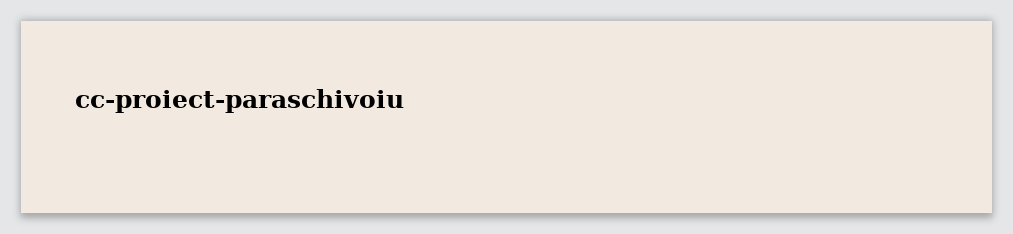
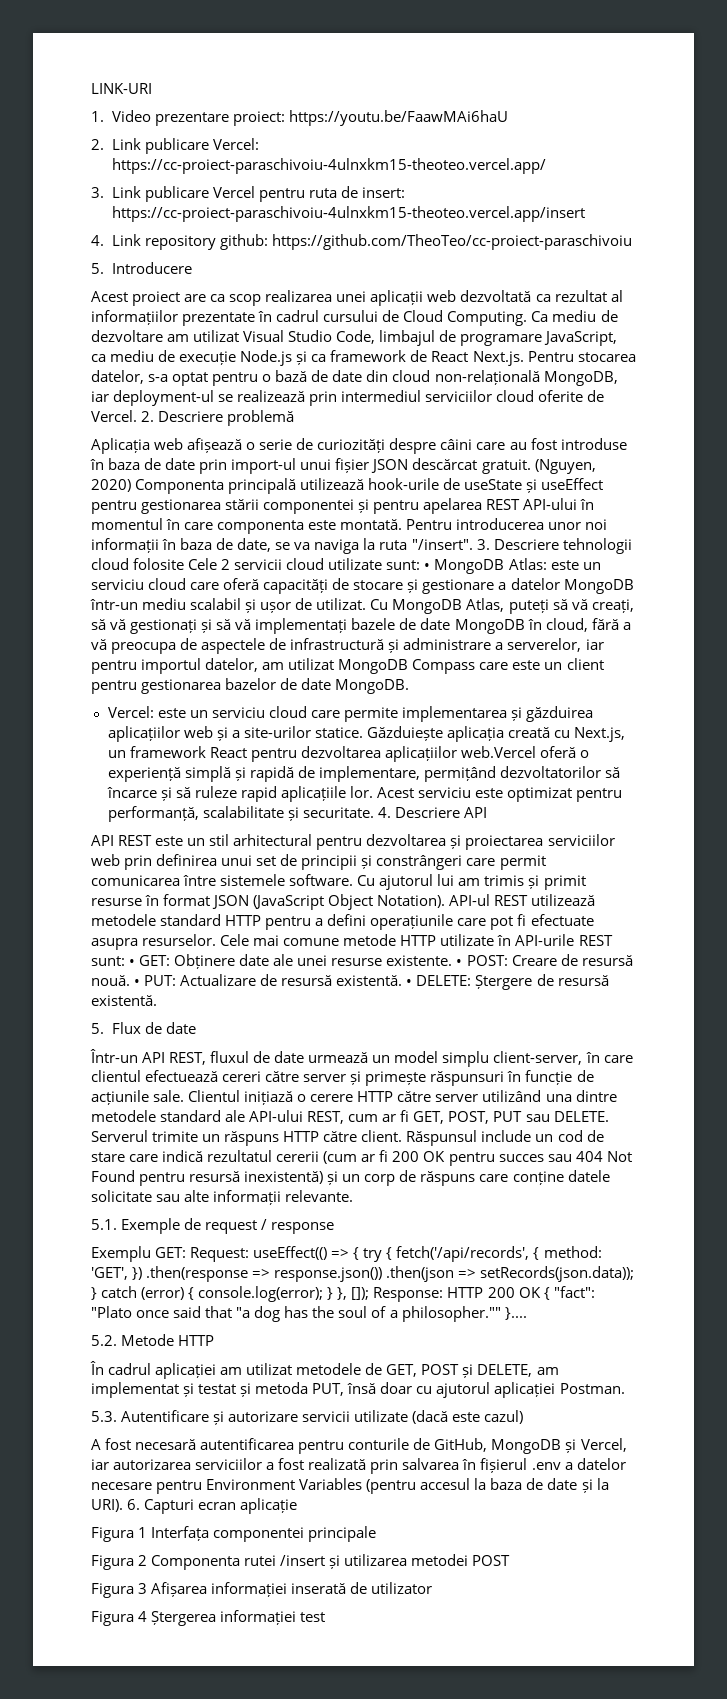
- cc-proiect-paraschivoiu
+ LINK-URI
+ 1. Video prezentare proiect: https://youtu.be/FaawMAi6haU
+ 2. Link publicare Vercel: https://cc-proiect-paraschivoiu-4ulnxkm15-theoteo.vercel.app/
+ 3. Link publicare Vercel pentru ruta de insert: https://cc-proiect-paraschivoiu-4ulnxkm15-theoteo.vercel.app/insert
+ 4. Link repository github: https://github.com/TheoTeo/cc-proiect-paraschivoiu
+ 5. Introducere
+ Acest proiect are ca scop realizarea unei aplicații web dezvoltată ca rezultat al informațiilor prezentate în cadrul cursului de Cloud Computing. Ca mediu de dezvoltare am utilizat Visual Studio Code, limbajul de programare JavaScript, ca mediu de execuție Node.js și ca framework de React Next.js. Pentru stocarea datelor, s-a optat pentru o bază de date din cloud non-relațională MongoDB, iar deployment-ul se realizează prin intermediul serviciilor cloud oferite de Vercel. 2. Descriere problemă
+ Aplicația web afișează o serie de curiozități despre câini care au fost introduse în baza de date prin import-ul unui fișier JSON descărcat gratuit. (Nguyen, 2020) Componenta principală utilizează hook-urile de useState și useEffect pentru gestionarea stării componentei și pentru apelarea REST API-ului în momentul în care componenta este montată. Pentru introducerea unor noi informații în baza de date, se va naviga la ruta "/insert". 3. Descriere tehnologii cloud folosite Cele 2 servicii cloud utilizate sunt: • MongoDB Atlas: este un serviciu cloud care oferă capacități de stocare și gestionare a datelor MongoDB într-un mediu scalabil și ușor de utilizat. Cu MongoDB Atlas, puteți să vă creați, să vă gestionați și să vă implementați bazele de date MongoDB în cloud, fără a vă preocupa de aspectele de infrastructură și administrare a serverelor, iar pentru importul datelor, am utilizat MongoDB Compass care este un client pentru gestionarea bazelor de date MongoDB.
+ Vercel: este un serviciu cloud care permite implementarea și găzduirea aplicațiilor web și a site-urilor statice. Găzduiește aplicația creată cu Next.js, un framework React pentru dezvoltarea aplicațiilor web.Vercel oferă o experiență simplă și rapidă de implementare, permițând dezvoltatorilor să încarce și să ruleze rapid aplicațiile lor. Acest serviciu este optimizat pentru performanță, scalabilitate și securitate. 4. Descriere API
+ API REST este un stil arhitectural pentru dezvoltarea și proiectarea serviciilor web prin definirea unui set de principii și constrângeri care permit comunicarea între sistemele software. Cu ajutorul lui am trimis și primit resurse în format JSON (JavaScript Object Notation). API-ul REST utilizează metodele standard HTTP pentru a defini operațiunile care pot fi efectuate asupra resurselor. Cele mai comune metode HTTP utilizate în API-urile REST sunt: • GET: Obținere date ale unei resurse existente. • POST: Creare de resursă nouă. • PUT: Actualizare de resursă existentă. • DELETE: Ștergere de resursă existentă.
+ 5. Flux de date
+ Într-un API REST, fluxul de date urmează un model simplu client-server, în care clientul efectuează cereri către server și primește răspunsuri în funcție de acțiunile sale. Clientul inițiază o cerere HTTP către server utilizând una dintre metodele standard ale API-ului REST, cum ar fi GET, POST, PUT sau DELETE. Serverul trimite un răspuns HTTP către client. Răspunsul include un cod de stare care indică rezultatul cererii (cum ar fi 200 OK pentru succes sau 404 Not Found pentru resursă inexistentă) și un corp de răspuns care conține datele solicitate sau alte informații relevante.
+ 5.1. Exemple de request / response
+ Exemplu GET: Request: useEffect(() => { try { fetch('/api/records', { method: 'GET', }) .then(response => response.json()) .then(json => setRecords(json.data)); } catch (error) { console.log(error); } }, []); Response: HTTP 200 OK { "fact": "Plato once said that "a dog has the soul of a philosopher."" }....
+ 5.2. Metode HTTP
+ În cadrul aplicației am utilizat metodele de GET, POST și DELETE, am implementat și testat și metoda PUT, însă doar cu ajutorul aplicației Postman.
+ 5.3. Autentificare și autorizare servicii utilizate (dacă este cazul)
+ A fost necesară autentificarea pentru conturile de GitHub, MongoDB și Vercel, iar autorizarea serviciilor a fost realizată prin salvarea în fișierul .env a datelor necesare pentru Environment Variables (pentru accesul la baza de date și la URI). 6. Capturi ecran aplicație
+ Figura 1 Interfața componentei principale
+ Figura 2 Componenta rutei /insert și utilizarea metodei POST
+ Figura 3 Afișarea informației inserată de utilizator
+ Figura 4 Ștergerea informației test

